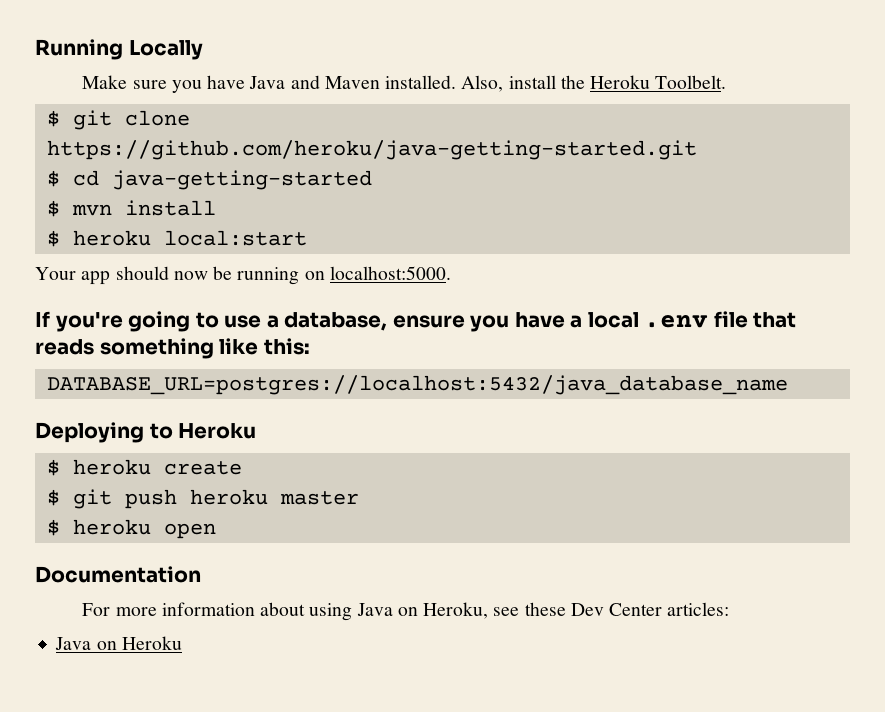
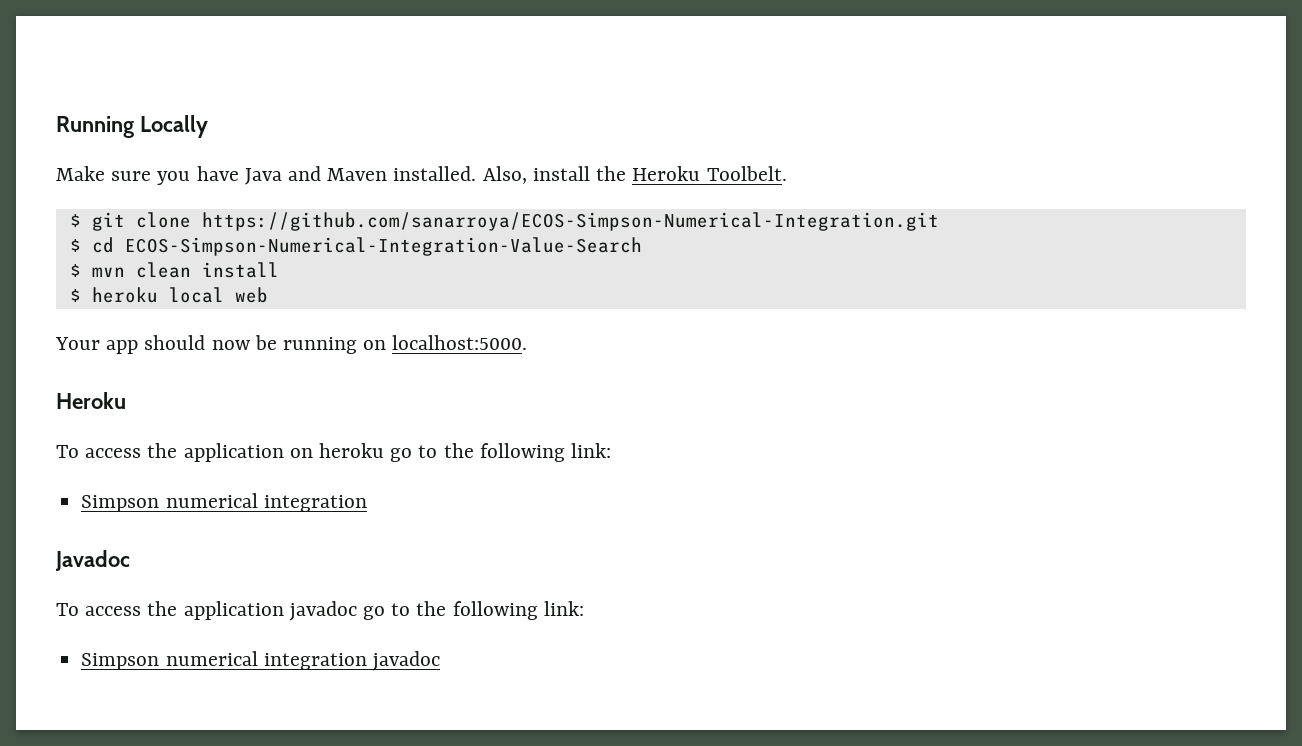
- $ git clone https://github.com/heroku/java-getting-started.git
+ $ git clone https://github.com/sanarroya/ECOS-Simpson-Numerical-Integration.git
- $ cd java-getting-started
+ $ cd ECOS-Simpson-Numerical-Integration-Value-Search
- $ mvn install
+ $ mvn clean install
- $ heroku local:start
+ $ heroku local web
  Your app should now be running on localhost:5000.
- If you're going to use a database, ensure you have a local .env file that reads something like this:
- DATABASE_URL=postgres://localhost:5432/java_database_name
- Deploying to Heroku
- $ heroku create
- $ git push heroku master
- $ heroku open
- Documentation
- For more information about using Java on Heroku, see these Dev Center articles:
- Java on Heroku
+ Heroku
+ To access the application on heroku go to the following link:
+ Simpson numerical integration
+ Javadoc
+ To access the application javadoc go to the following link:
+ Simpson numerical integration javadoc

